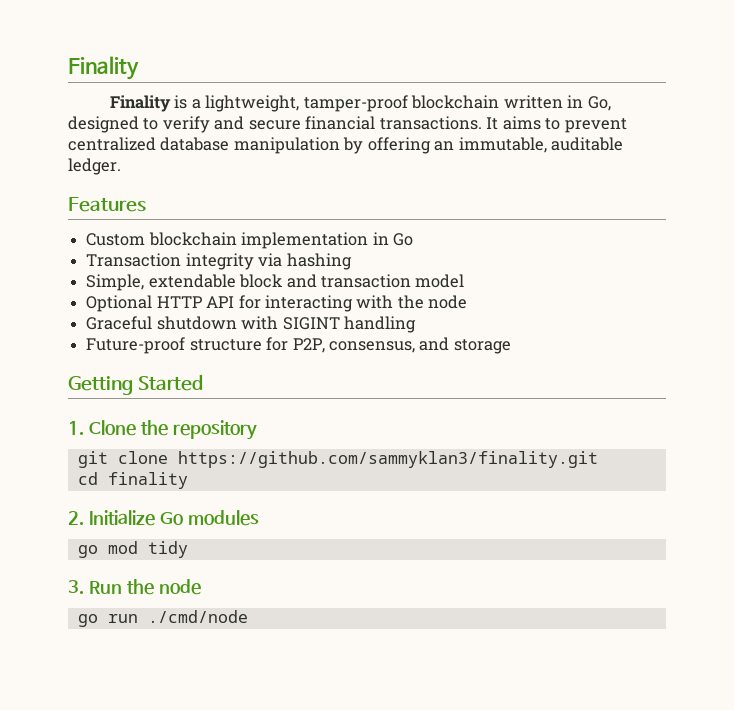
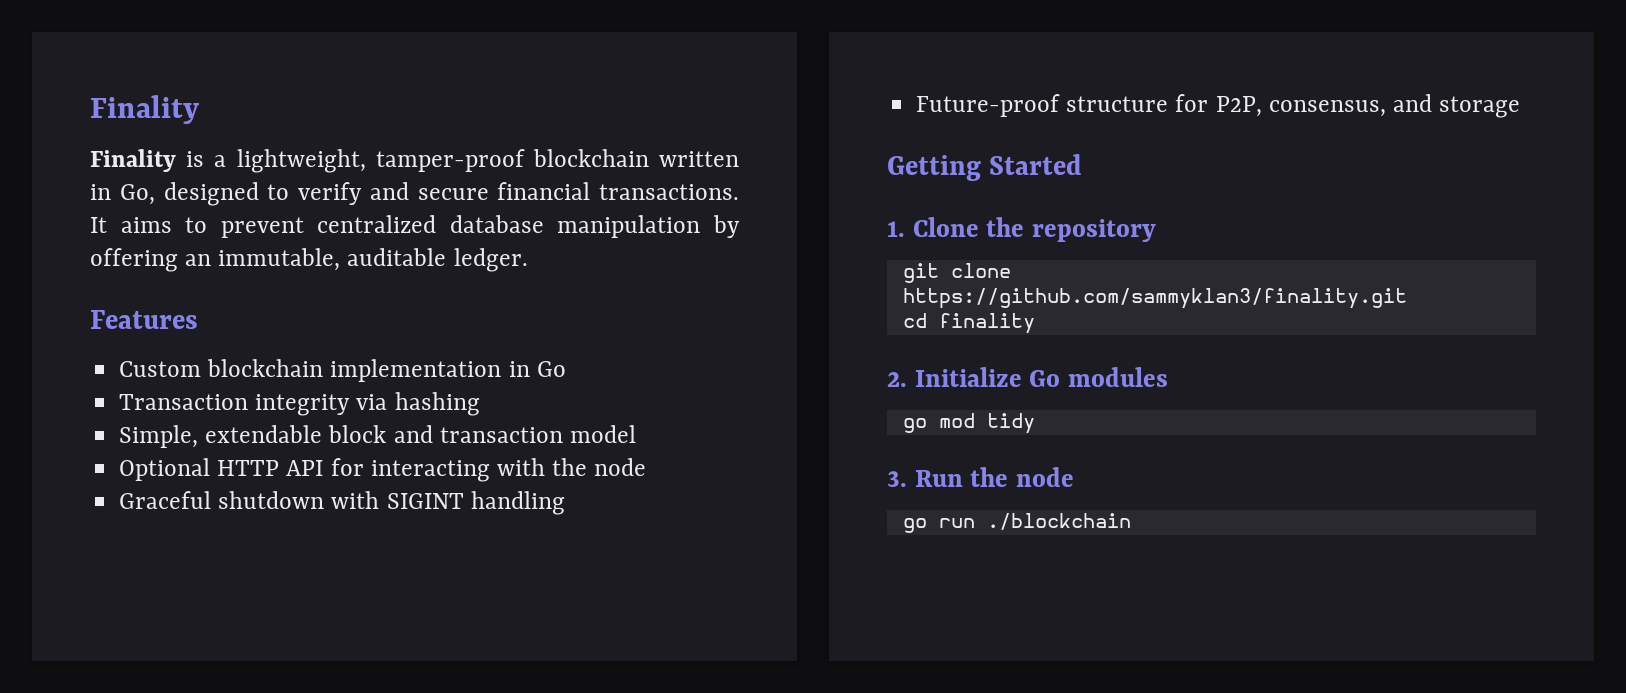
- go run ./cmd/node
+ go run ./blockchain

